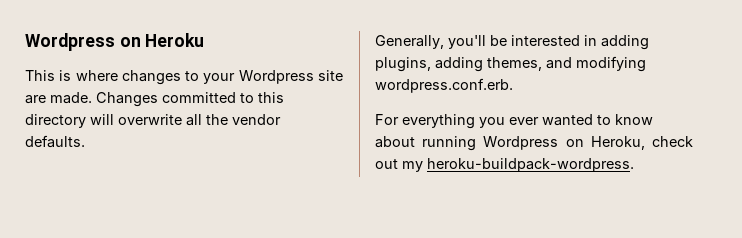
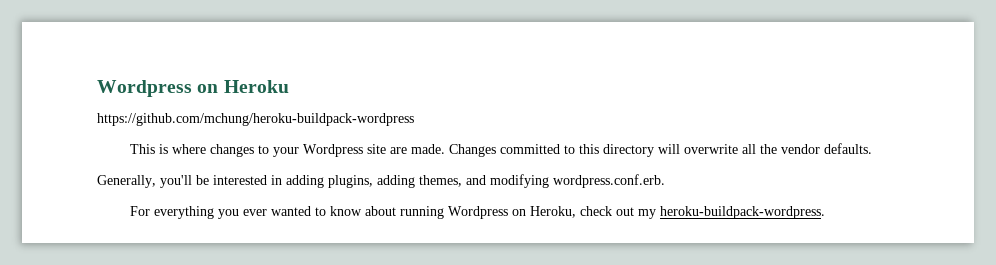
+ https://github.com/mchung/heroku-buildpack-wordpress

